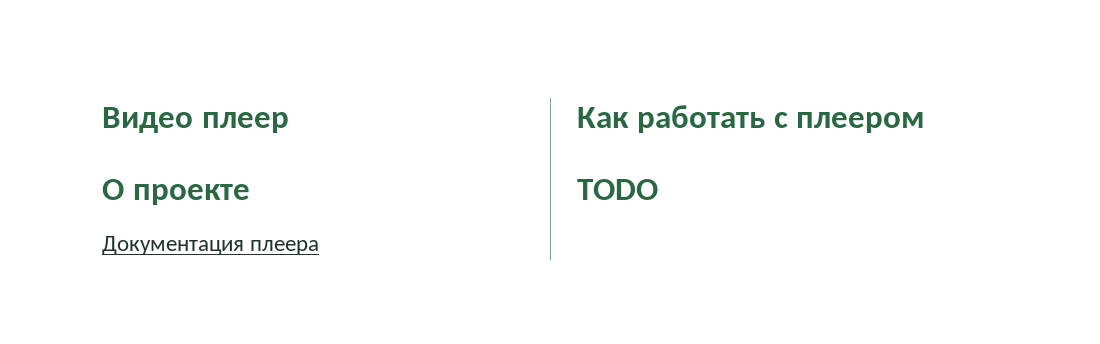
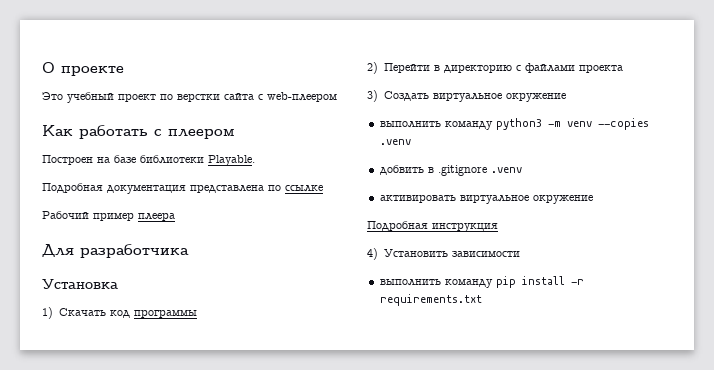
- Видео плеер
- Документация плеера
+ Это учебный проект по верстки сайта c web-плеером
  Как работать с плеером
- TODO
+ Построен на базе библиотеки Playable.
+ Подробная документация представлена по ссылке
+ Рабочий пример плеера
+ Для разработчика
+ Установка
+ 1) Скачать код программы
+ 2) Перейти в директорию с файлами проекта
+ 3) Создать виртуальное окружение
+ выполнить команду python3 -m venv --copies .venv
+ добвить в .gitignore .venv
+ активировать виртуальное окружение
+ Подробная инструкция
+ 4) Установить зависимости
+ выполнить команду pip install -r requirements.txt

